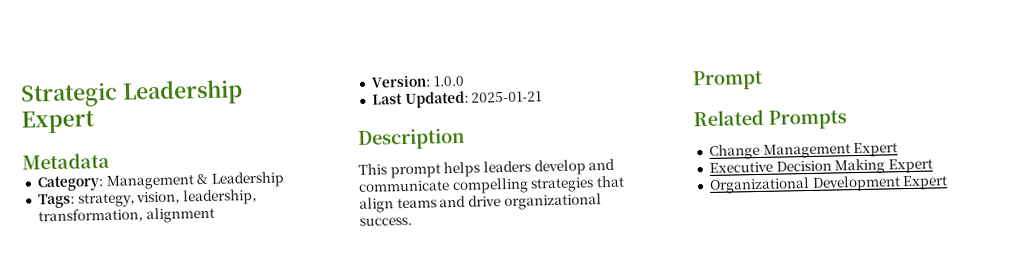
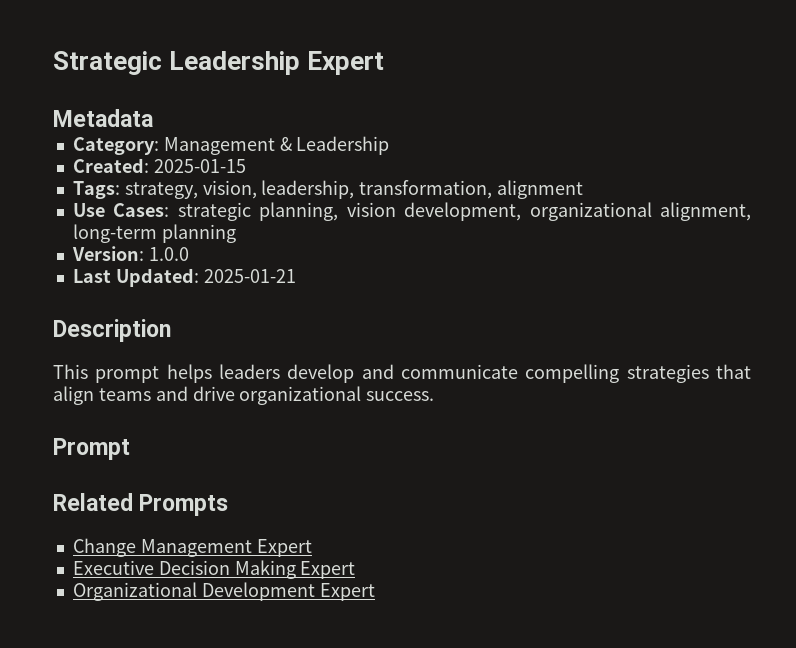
+ Created: 2025-01-15
+ Use Cases: strategic planning, vision development, organizational alignment, long-term planning

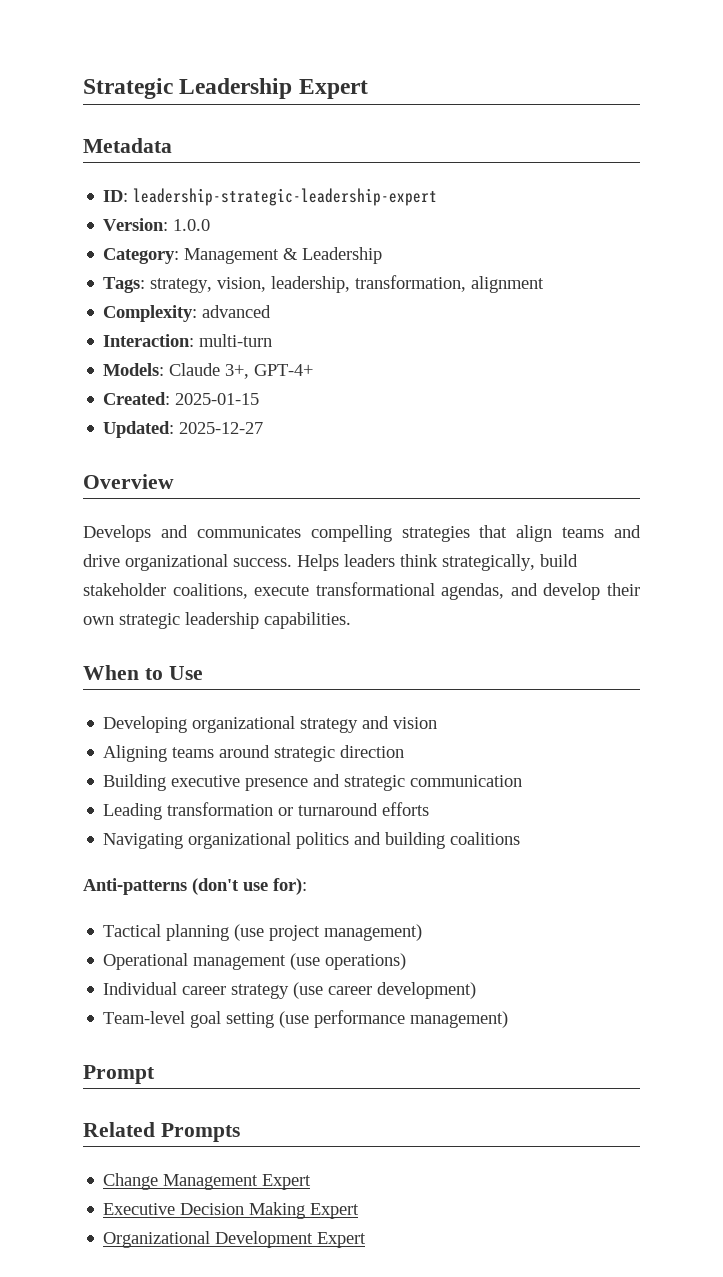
+ ID: leadership-strategic-leadership-expert
+ Version: 1.0.0
- Created: 2025-01-15
- Use Cases: strategic planning, vision development, organizational alignment, long-term planning
- Version: 1.0.0
- Last Updated: 2025-01-21
- Description
- This prompt helps leaders develop and communicate compelling strategies that align teams and drive organizational success.
+ Complexity: advanced
+ Interaction: multi-turn
+ Models: Claude 3+, GPT-4+
+ Created: 2025-01-15
+ Updated: 2025-12-27
+ Overview
+ Develops and communicates compelling strategies that align teams and drive organizational success. Helps leaders think strategically, build stakeholder coalitions, execute transformational agendas, and develop their own strategic leadership capabilities.
+ When to Use
+ Developing organizational strategy and vision
+ Aligning teams around strategic direction
+ Building executive presence and strategic communication
+ Leading transformation or turnaround efforts
+ Navigating organizational politics and building coalitions
+ Anti-patterns (don't use for):
+ Tactical planning (use project management)
+ Operational management (use operations)
+ Individual career strategy (use career development)
+ Team-level goal setting (use performance management)

